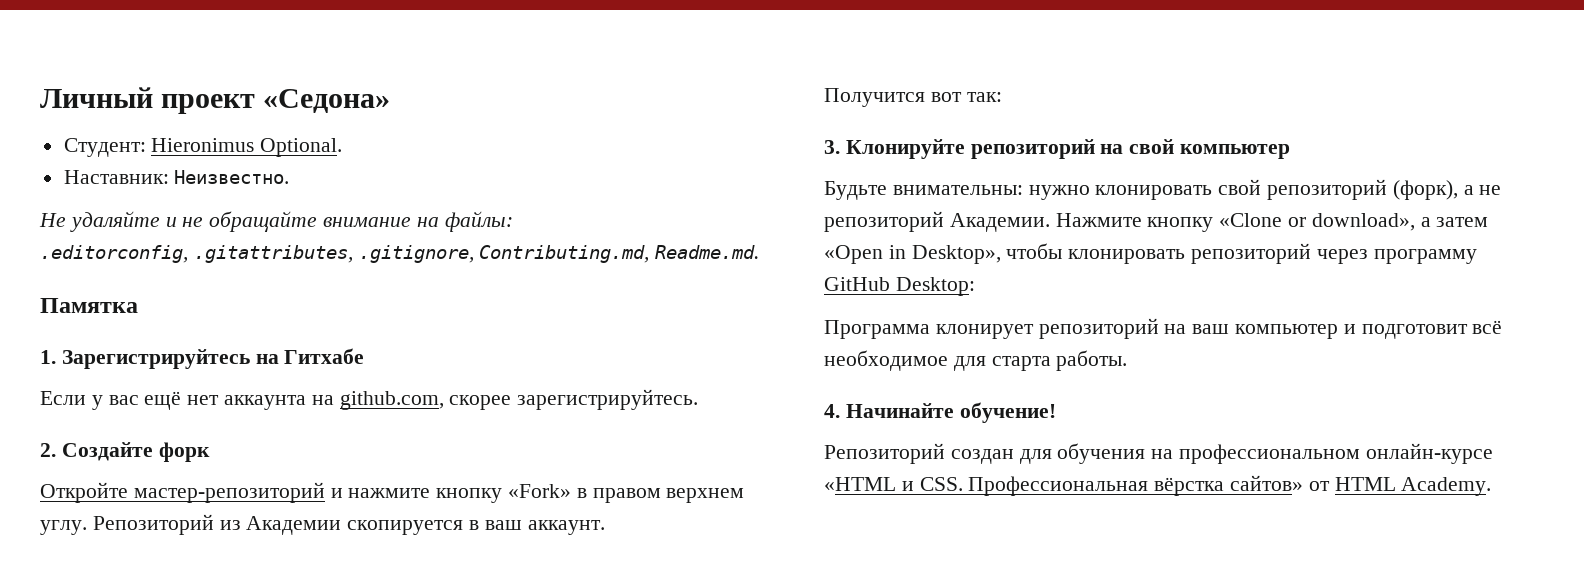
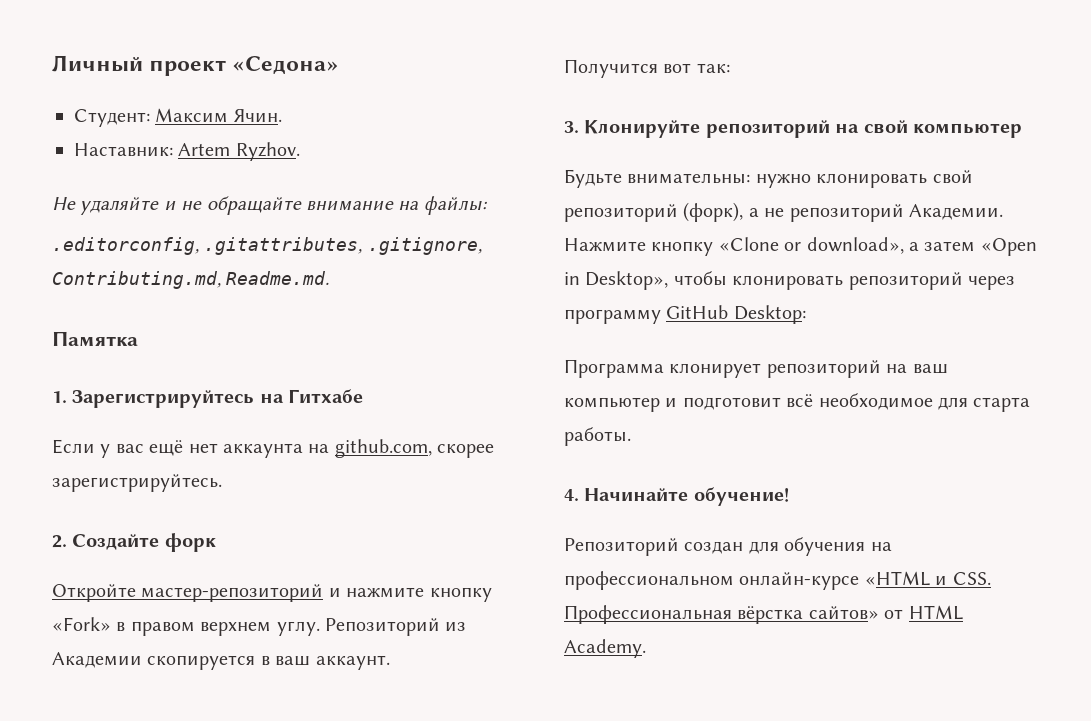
- Студент: Hieronimus Optional.
+ Студент: Максим Ячин.
- Наставник: Неизвестно.
+ Наставник: Artem Ryzhov.

